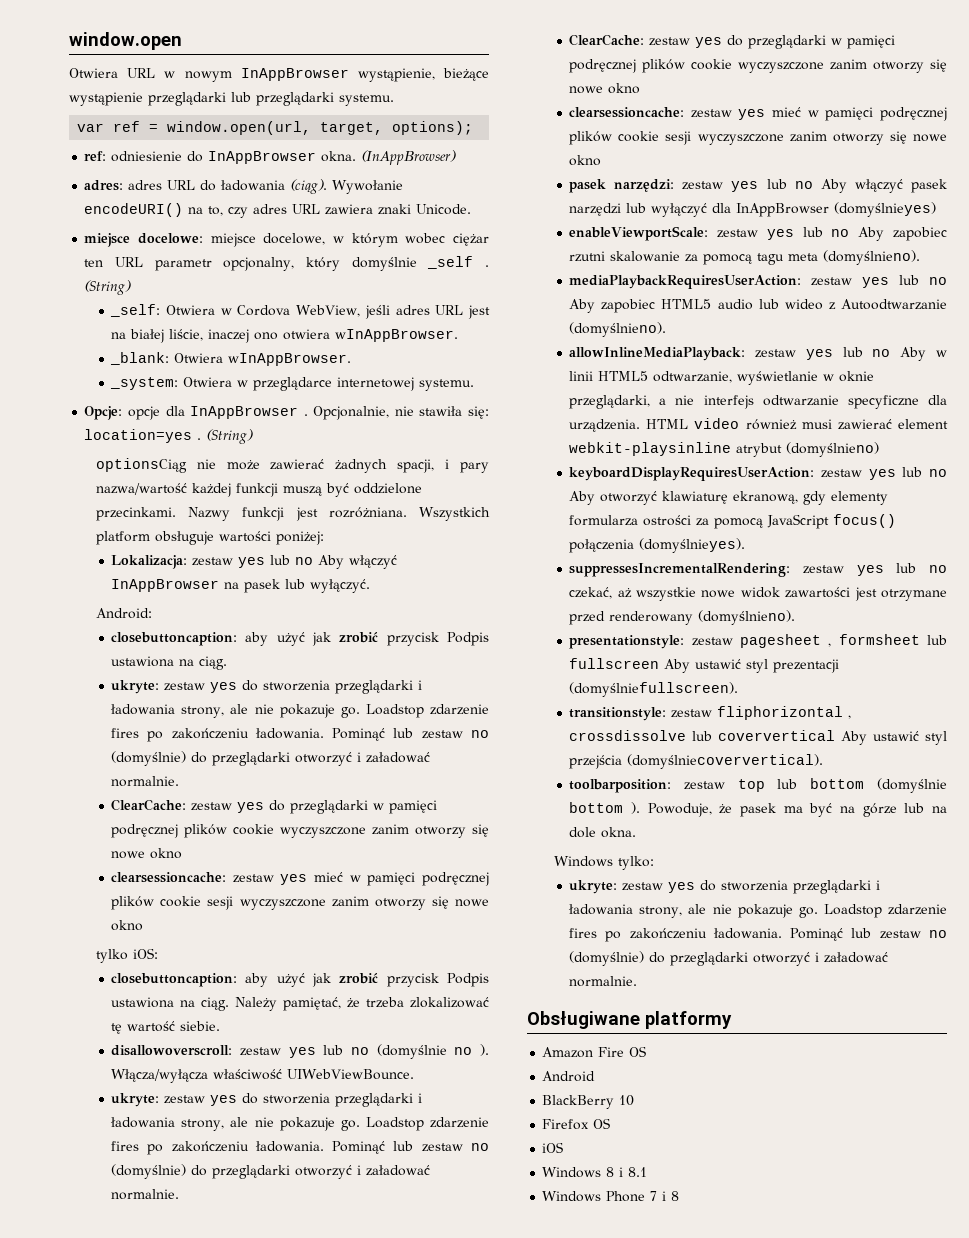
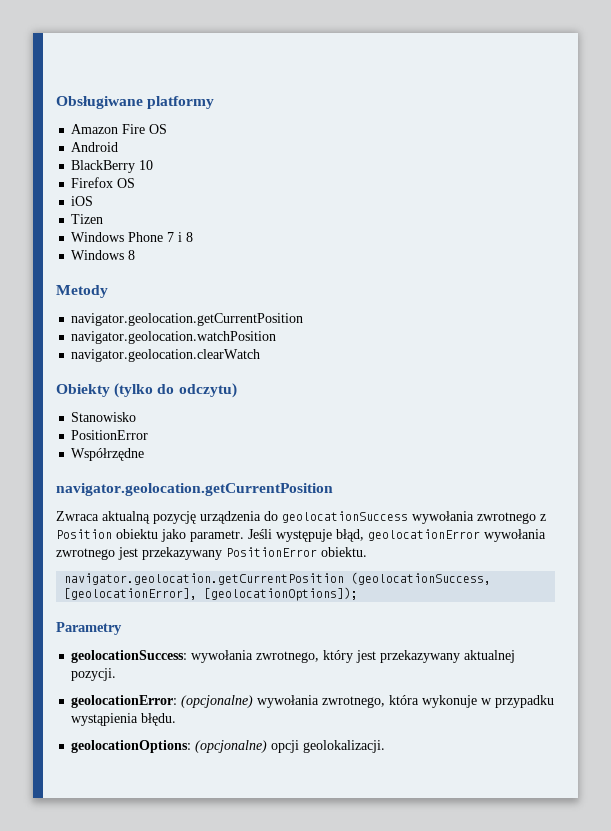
- window.open
- Otwiera URL w nowym InAppBrowser wystąpienie, bieżące wystąpienie przeglądarki lub przeglądarki systemu.
- var ref = window.open(url, target, options);
- ref: odniesienie do InAppBrowser okna. (InAppBrowser)
- adres: adres URL do ładowania (ciąg). Wywołanie encodeURI() na to, czy adres URL zawiera znaki Unicode.
- miejsce docelowe: miejsce docelowe, w którym wobec ciężar ten URL parametr opcjonalny, który domyślnie _self . (String)
- _self: Otwiera w Cordova WebView, jeśli adres URL jest na białej liście, inaczej ono otwiera wInAppBrowser.
- _blank: Otwiera wInAppBrowser.
- _system: Otwiera w przeglądarce internetowej systemu.
- Opcje: opcje dla InAppBrowser . Opcjonalnie, nie stawiła się: location=yes . (String)
- optionsCiąg nie może zawierać żadnych spacji, i pary nazwa/wartość każdej funkcji muszą być oddzielone przecinkami. Nazwy funkcji jest rozróżniana. Wszystkich platform obsługuje wartości poniżej:
- Lokalizacja: zestaw yes lub no Aby włączyć InAppBrowser na pasek lub wyłączyć.
- Android:
- closebuttoncaption: aby użyć jak zrobić przycisk Podpis ustawiona na ciąg.
- ukryte: zestaw yes do stworzenia przeglądarki i ładowania strony, ale nie pokazuje go. Loadstop zdarzenie fires po zakończeniu ładowania. Pominąć lub zestaw no (domyślnie) do przeglądarki otworzyć i załadować normalnie.
- ClearCache: zestaw yes do przeglądarki w pamięci podręcznej plików cookie wyczyszczone zanim otworzy się nowe okno
- clearsessioncache: zestaw yes mieć w pamięci podręcznej plików cookie sesji wyczyszczone zanim otworzy się nowe okno
- tylko iOS:
- closebuttoncaption: aby użyć jak zrobić przycisk Podpis ustawiona na ciąg. Należy pamiętać, że trzeba zlokalizować tę wartość siebie.
- disallowoverscroll: zestaw yes lub no (domyślnie no ). Włącza/wyłącza właściwość UIWebViewBounce.
- ukryte: zestaw yes do stworzenia przeglądarki i ładowania strony, ale nie pokazuje go. Loadstop zdarzenie fires po zakończeniu ładowania. Pominąć lub zestaw no (domyślnie) do przeglądarki otworzyć i załadować normalnie.
- ClearCache: zestaw yes do przeglądarki w pamięci podręcznej plików cookie wyczyszczone zanim otworzy się nowe okno
- clearsessioncache: zestaw yes mieć w pamięci podręcznej plików cookie sesji wyczyszczone zanim otworzy się nowe okno
- pasek narzędzi: zestaw yes lub no Aby włączyć pasek narzędzi lub wyłączyć dla InAppBrowser (domyślnieyes)
- enableViewportScale: zestaw yes lub no Aby zapobiec rzutni skalowanie za pomocą tagu meta (domyślnieno).
- mediaPlaybackRequiresUserAction: zestaw yes lub no Aby zapobiec HTML5 audio lub wideo z Autoodtwarzanie (domyślnieno).
- allowInlineMediaPlayback: zestaw yes lub no Aby w linii HTML5 odtwarzanie, wyświetlanie w oknie przeglądarki, a nie interfejs odtwarzanie specyficzne dla urządzenia. HTML video również musi zawierać element webkit-playsinline atrybut (domyślnieno)
- keyboardDisplayRequiresUserAction: zestaw yes lub no Aby otworzyć klawiaturę ekranową, gdy elementy formularza ostrości za pomocą JavaScript focus() połączenia (domyślnieyes).
- suppressesIncrementalRendering: zestaw yes lub no czekać, aż wszystkie nowe widok zawartości jest otrzymane przed renderowany (domyślnieno).
- presentationstyle: zestaw pagesheet , formsheet lub fullscreen Aby ustawić styl prezentacji (domyślniefullscreen).
- transitionstyle: zestaw fliphorizontal , crossdissolve lub coververtical Aby ustawić styl przejścia (domyślniecoververtical).
- toolbarposition: zestaw top lub bottom (domyślnie bottom ). Powoduje, że pasek ma być na górze lub na dole okna.
- Windows tylko:
- ukryte: zestaw yes do stworzenia przeglądarki i ładowania strony, ale nie pokazuje go. Loadstop zdarzenie fires po zakończeniu ładowania. Pominąć lub zestaw no (domyślnie) do przeglądarki otworzyć i załadować normalnie.
- Windows 8 i 8.1
+ Tizen
+ Windows 8
+ Metody
+ navigator.geolocation.getCurrentPosition
+ navigator.geolocation.watchPosition
+ navigator.geolocation.clearWatch
+ Obiekty (tylko do odczytu)
+ Stanowisko
+ PositionError
+ Współrzędne
+ navigator.geolocation.getCurrentPosition
+ Zwraca aktualną pozycję urządzenia do geolocationSuccess wywołania zwrotnego z Position obiektu jako parametr. Jeśli występuje błąd, geolocationError wywołania zwrotnego jest przekazywany PositionError obiektu.
+ navigator.geolocation.getCurrentPosition (geolocationSuccess, [geolocationError], [geolocationOptions]);
+ Parametry
+ geolocationSuccess: wywołania zwrotnego, który jest przekazywany aktualnej pozycji.
+ geolocationError: (opcjonalne) wywołania zwrotnego, która wykonuje w przypadku wystąpienia błędu.
+ geolocationOptions: (opcjonalne) opcji geolokalizacji.

